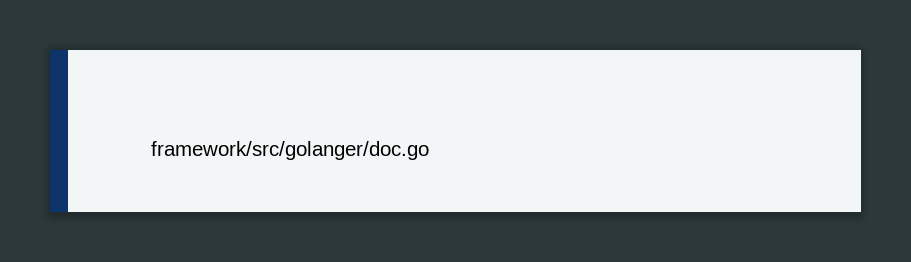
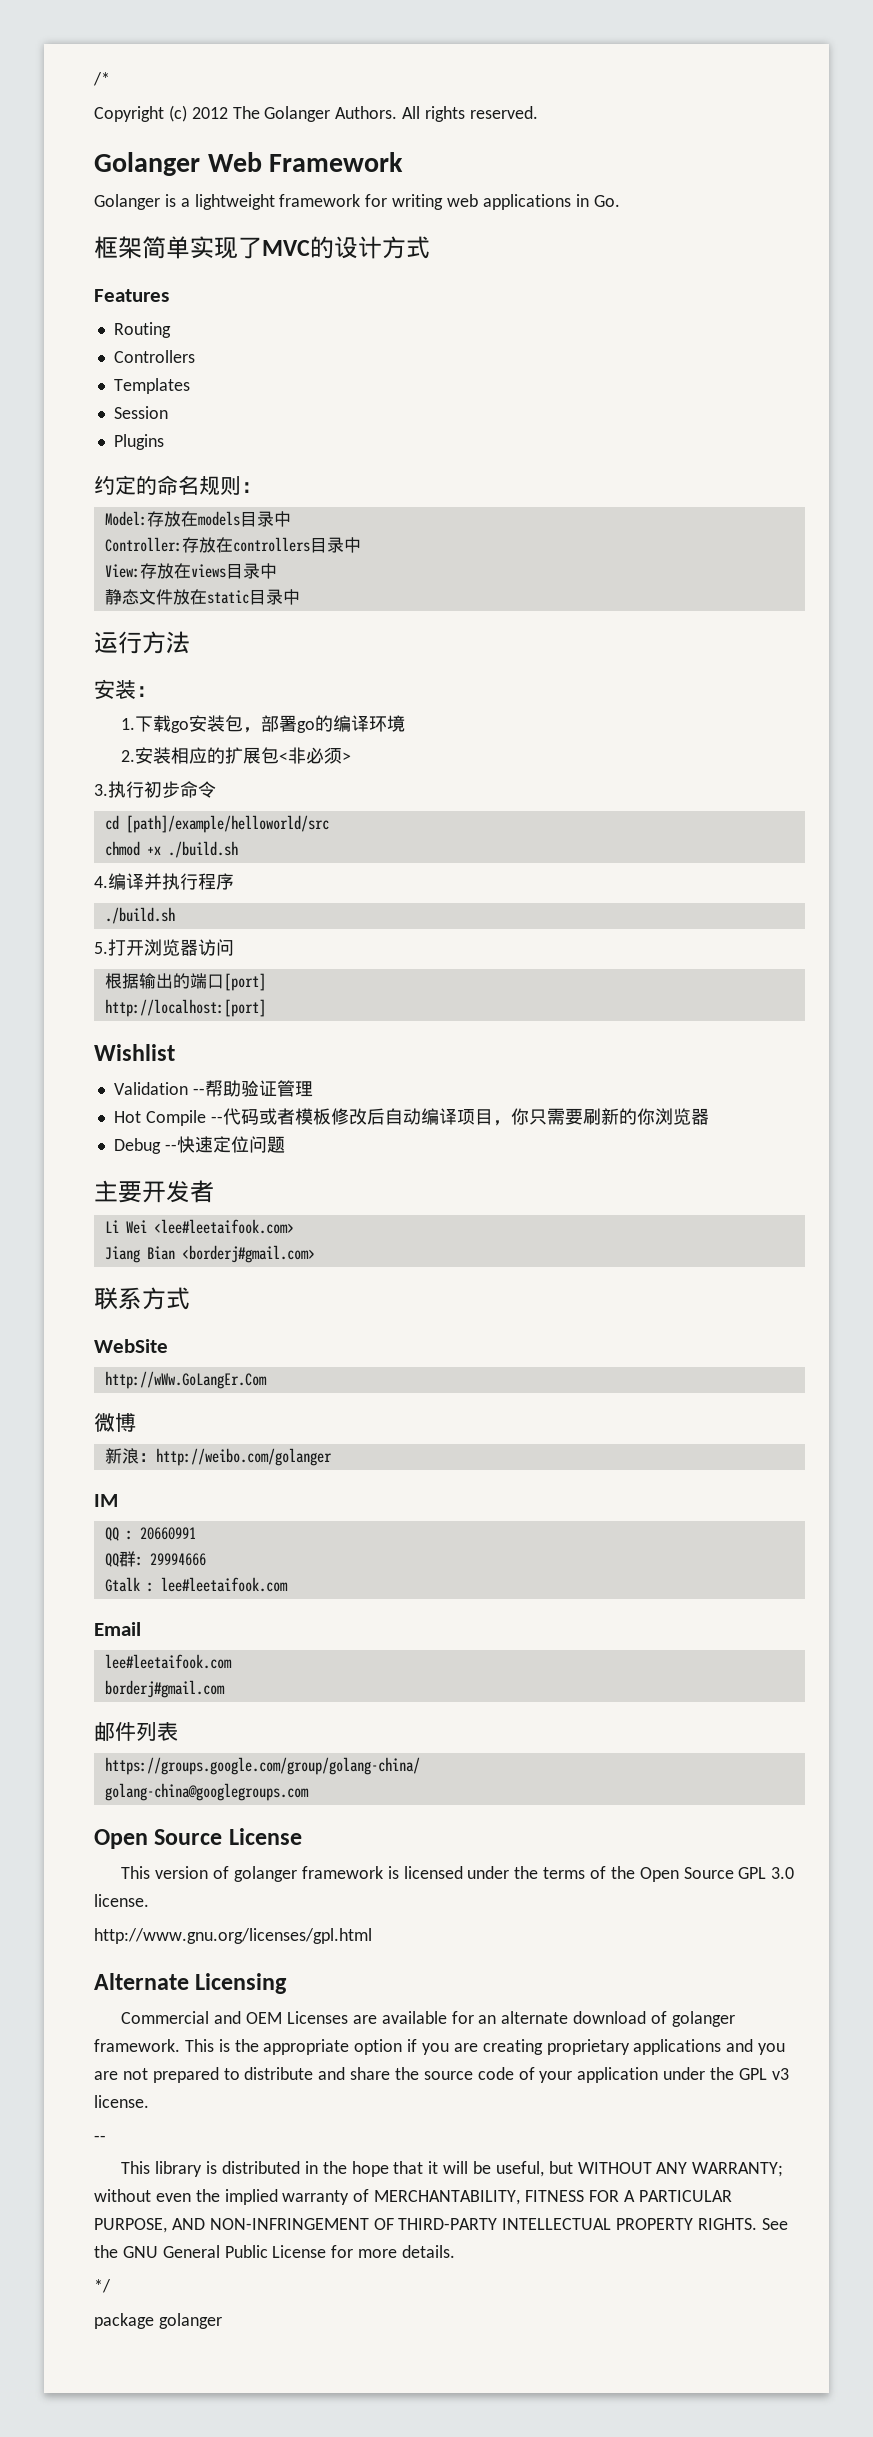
- framework/src/golanger/doc.go
+ /*
+ Copyright (c) 2012 The Golanger Authors. All rights reserved.
+ Golanger Web Framework
+ Golanger is a lightweight framework for writing web applications in Go.
+ 框架简单实现了MVC的设计方式
+ Features
+ Routing
+ Controllers
+ Templates
+ Session
+ Plugins
+ 约定的命名规则：
+ Model:存放在models目录中
+ Controller:存放在controllers目录中
+ View:存放在views目录中
+ 静态文件放在static目录中
+ 运行方法
+ 安装：
+ 1.下载go安装包，部署go的编译环境
+ 2.安装相应的扩展包<非必须>
+ 3.执行初步命令
+ cd [path]/example/helloworld/src
+ chmod +x ./build.sh
+ 4.编译并执行程序
+ ./build.sh
+ 5.打开浏览器访问
+ 根据输出的端口[port]
+ http://localhost:[port]
+ Wishlist
+ Validation --帮助验证管理
+ Hot Compile --代码或者模板修改后自动编译项目，你只需要刷新的你浏览器
+ Debug --快速定位问题
+ 主要开发者
+ Li Wei <lee#leetaifook.com>
+ Jiang Bian <borderj#gmail.com>
+ 联系方式
+ WebSite
+ http://wWw.GoLangEr.Com
+ 微博
+ 新浪：http://weibo.com/golanger
+ IM
+ QQ : 20660991
+ QQ群: 29994666
+ Gtalk : lee#leetaifook.com
+ Email
+ lee#leetaifook.com
+ borderj#gmail.com
+ 邮件列表
+ https://groups.google.com/group/golang-china/
+ golang-china@googlegroups.com
+ Open Source License
+ This version of golanger framework is licensed under the terms of the Open Source GPL 3.0 license.
+ http://www.gnu.org/licenses/gpl.html
+ Alternate Licensing
+ Commercial and OEM Licenses are available for an alternate download of golanger framework. This is the appropriate option if you are creating proprietary applications and you are not prepared to distribute and share the source code of your application under the GPL v3 license.
+ --
+ This library is distributed in the hope that it will be useful, but WITHOUT ANY WARRANTY; without even the implied warranty of MERCHANTABILITY, FITNESS FOR A PARTICULAR PURPOSE, AND NON-INFRINGEMENT OF THIRD-PARTY INTELLECTUAL PROPERTY RIGHTS. See the GNU General Public License for more details.
+ */
+ package golanger

